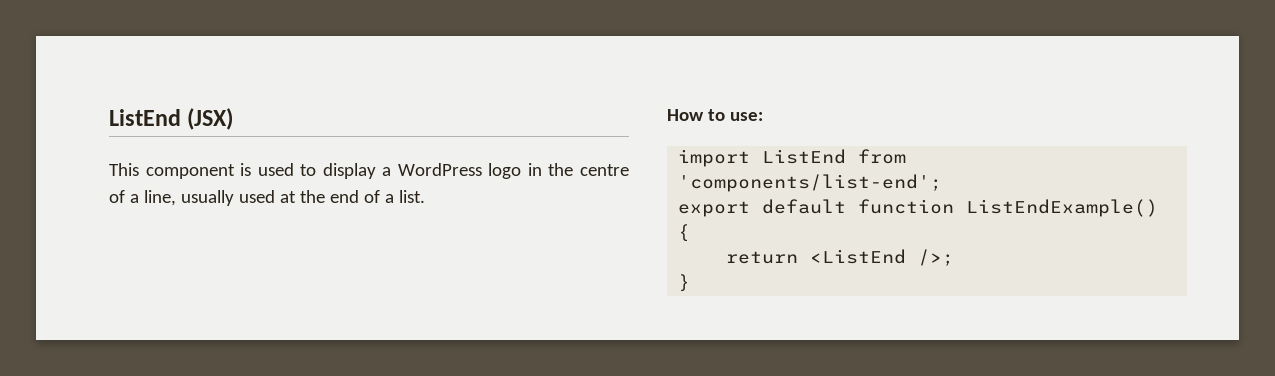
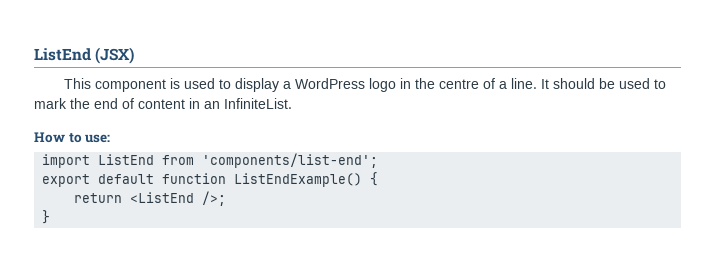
- This component is used to display a WordPress logo in the centre of a line, usually used at the end of a list.
+ This component is used to display a WordPress logo in the centre of a line. It should be used to mark the end of content in an InfiniteList.

